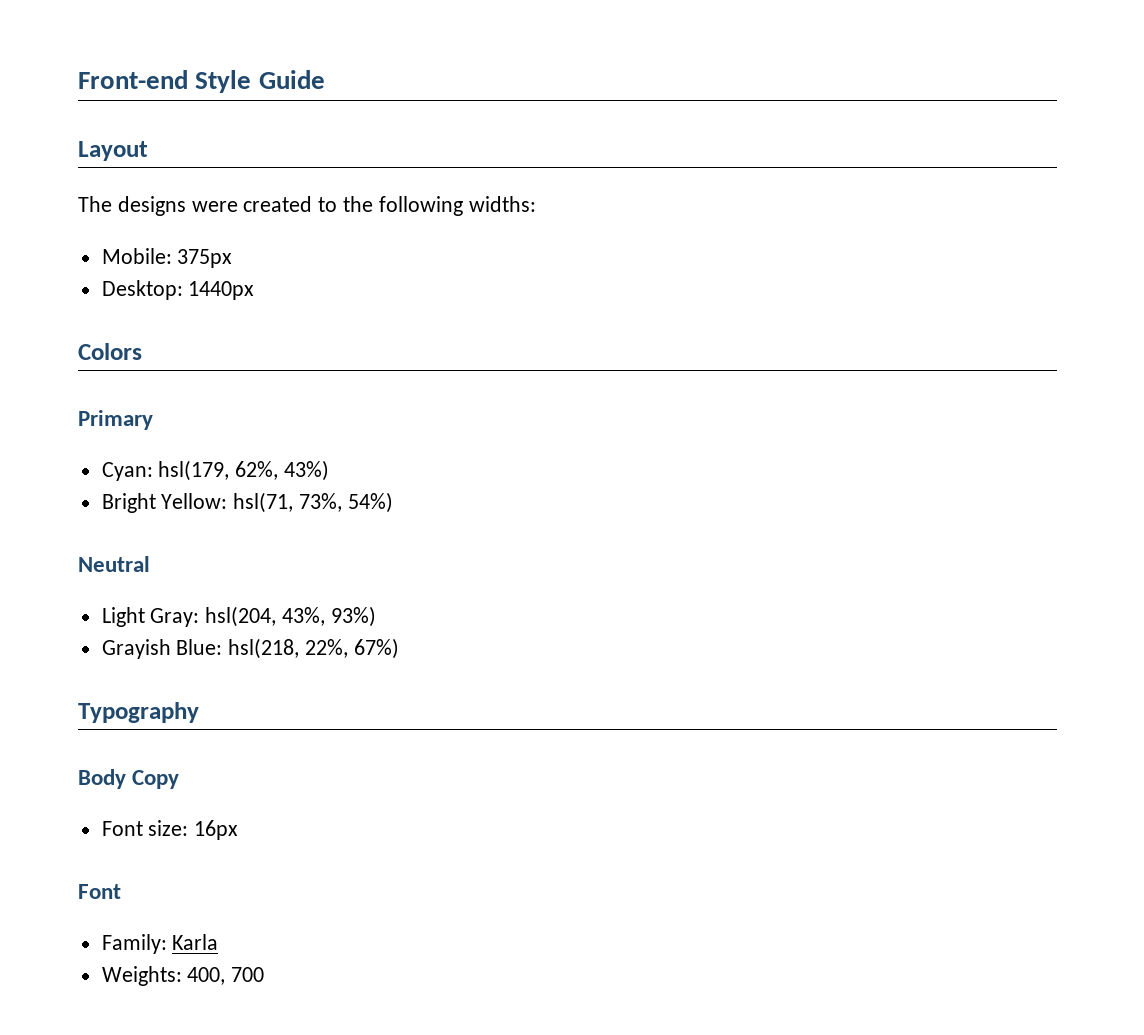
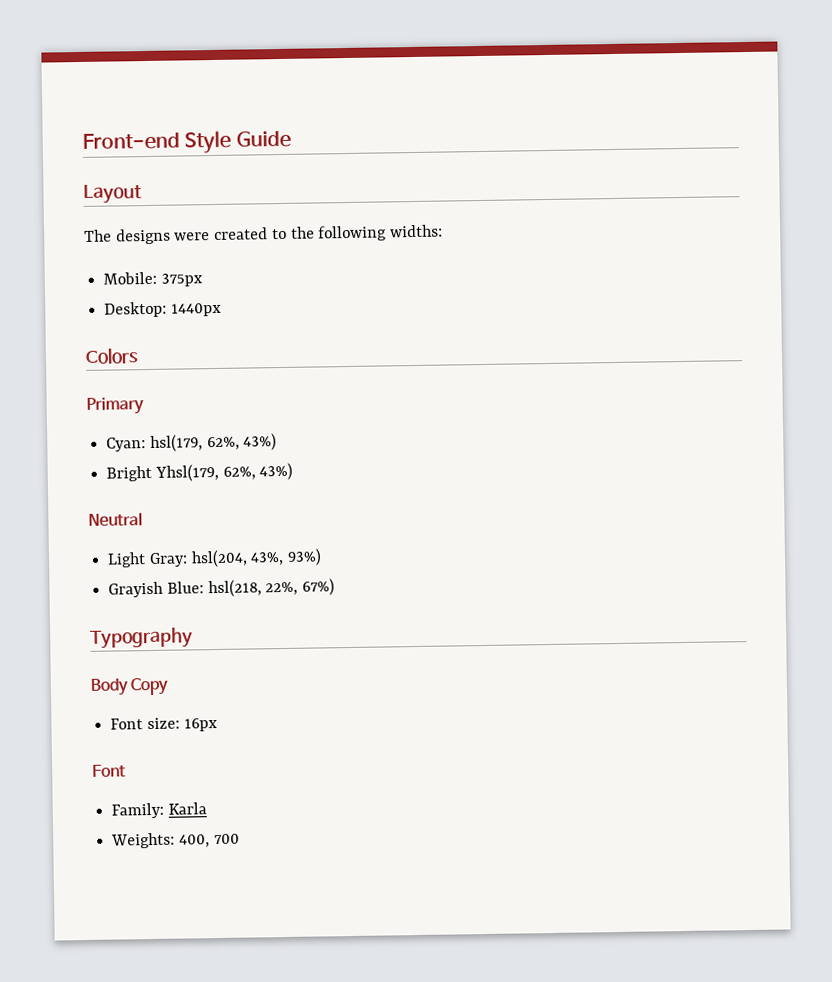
- Bright Yellow: hsl(71, 73%, 54%)
+ Bright Yhsl(179, 62%, 43%)

